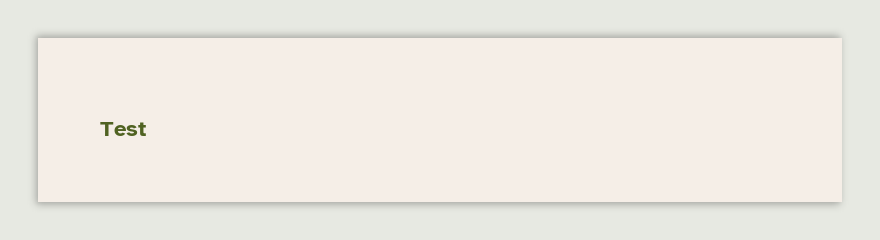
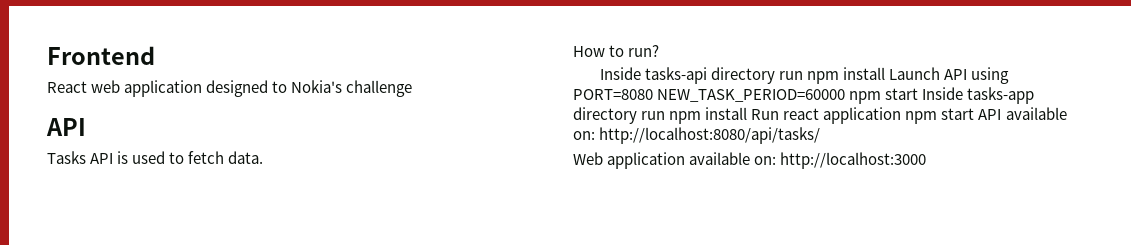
- Test
+ Frontend
+ React web application designed to Nokia's challenge
+ API
+ Tasks API is used to fetch data.
+ How to run?
+ Inside tasks-api directory run npm install Launch API using PORT=8080 NEW_TASK_PERIOD=60000 npm start Inside tasks-app directory run npm install Run react application npm start API available on: http://localhost:8080/api/tasks/
+ Web application available on: http://localhost:3000

